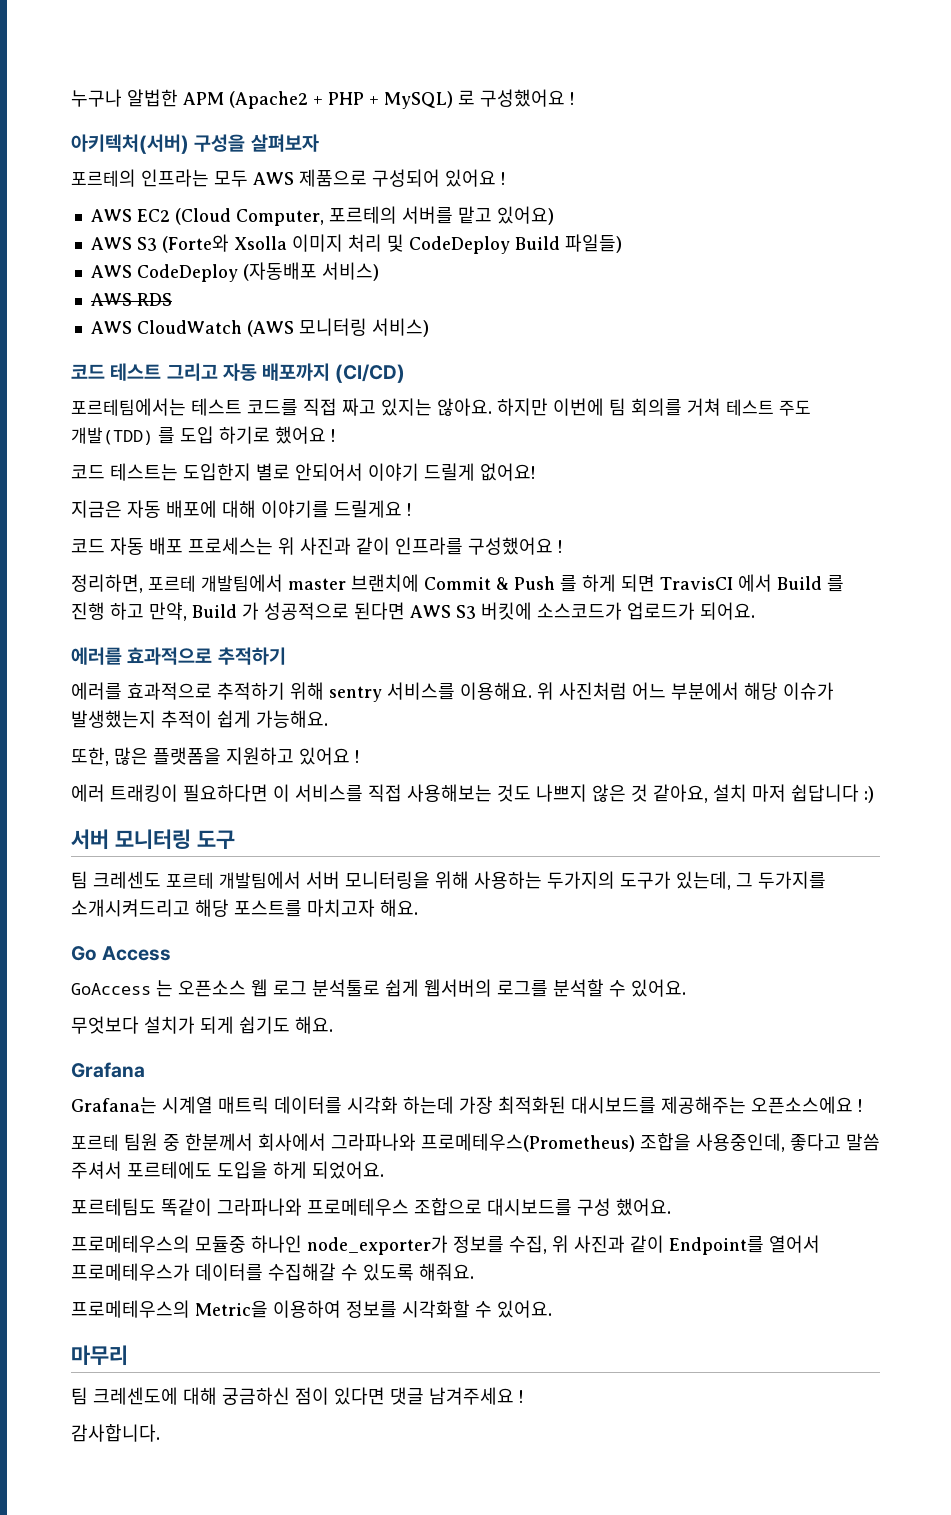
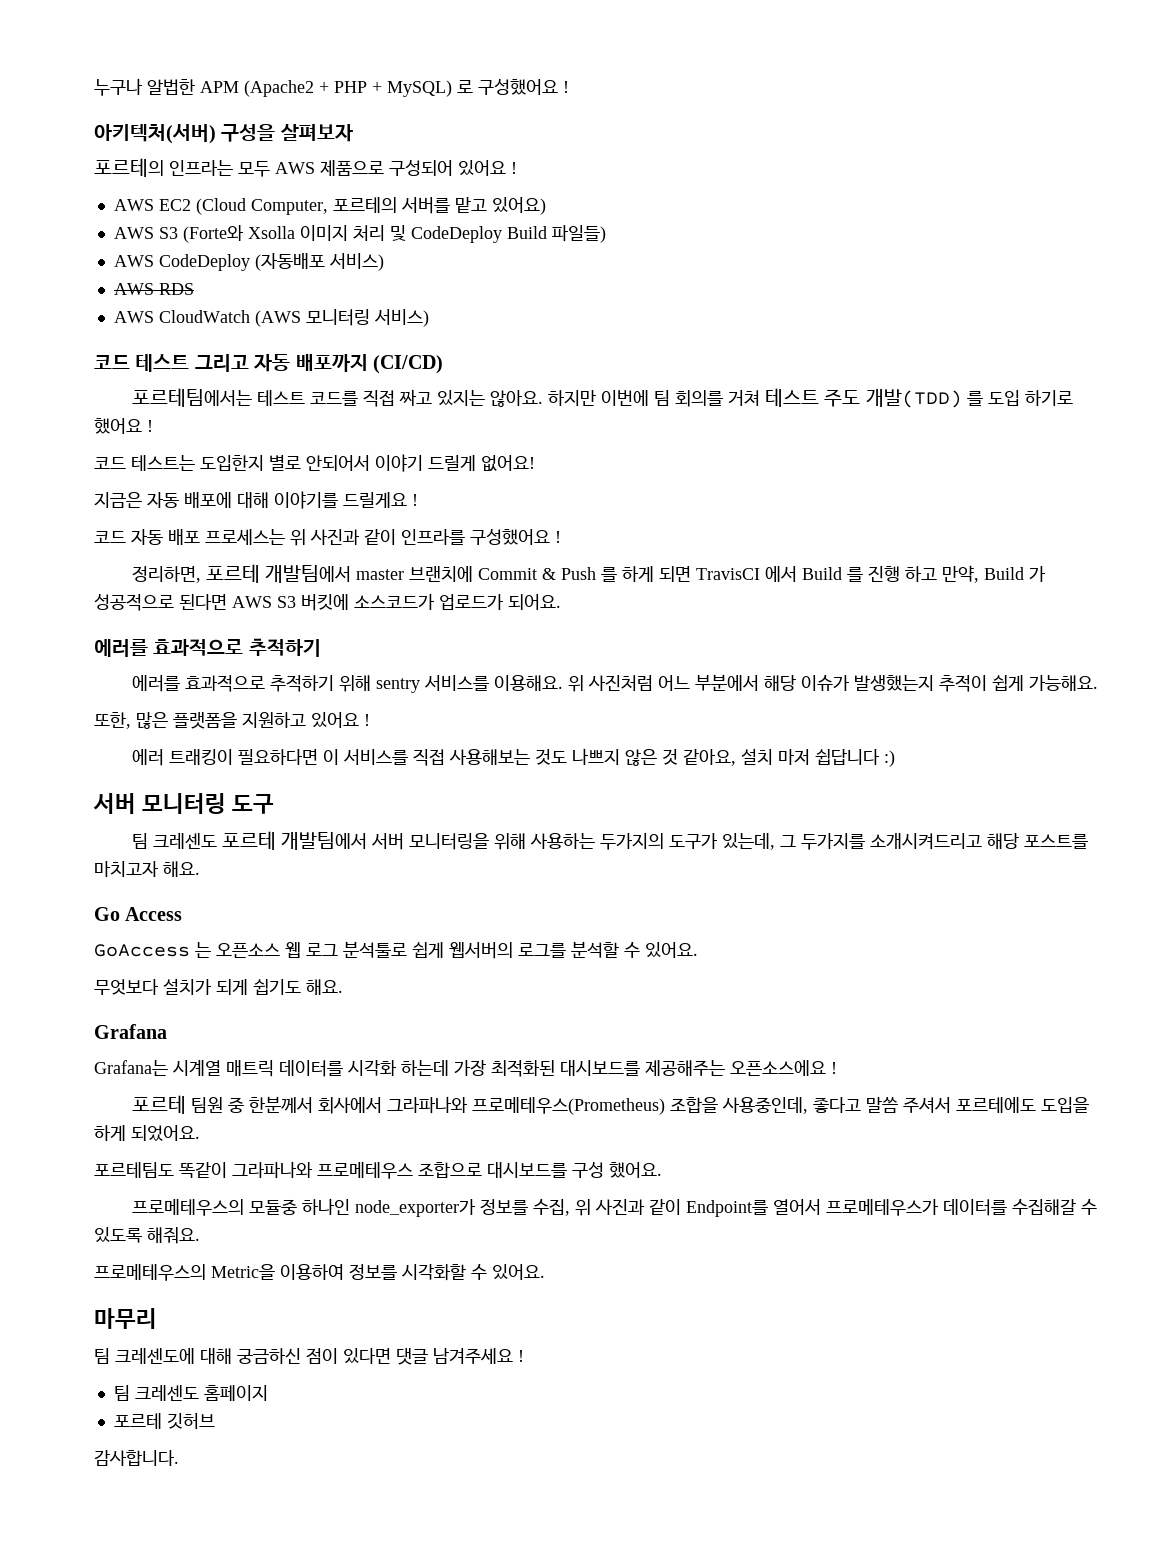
+ 팀 크레센도 홈페이지
+ 포르테 깃허브

